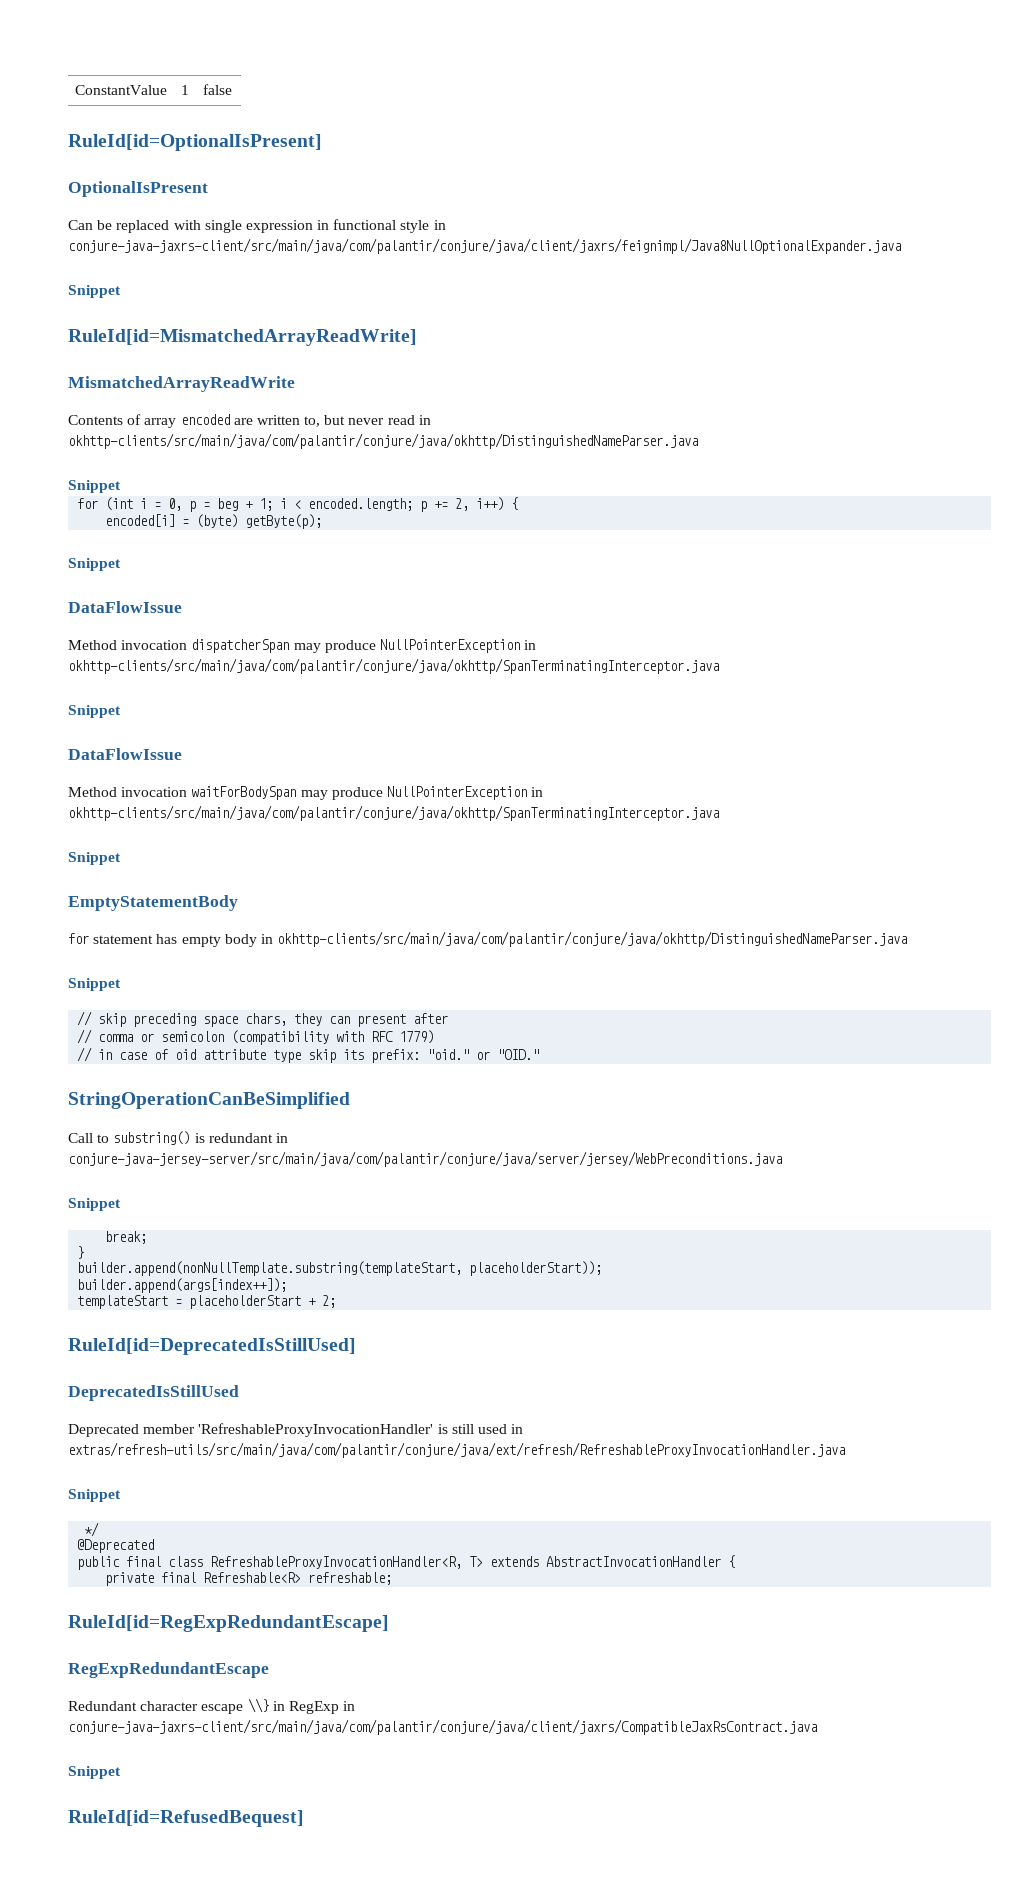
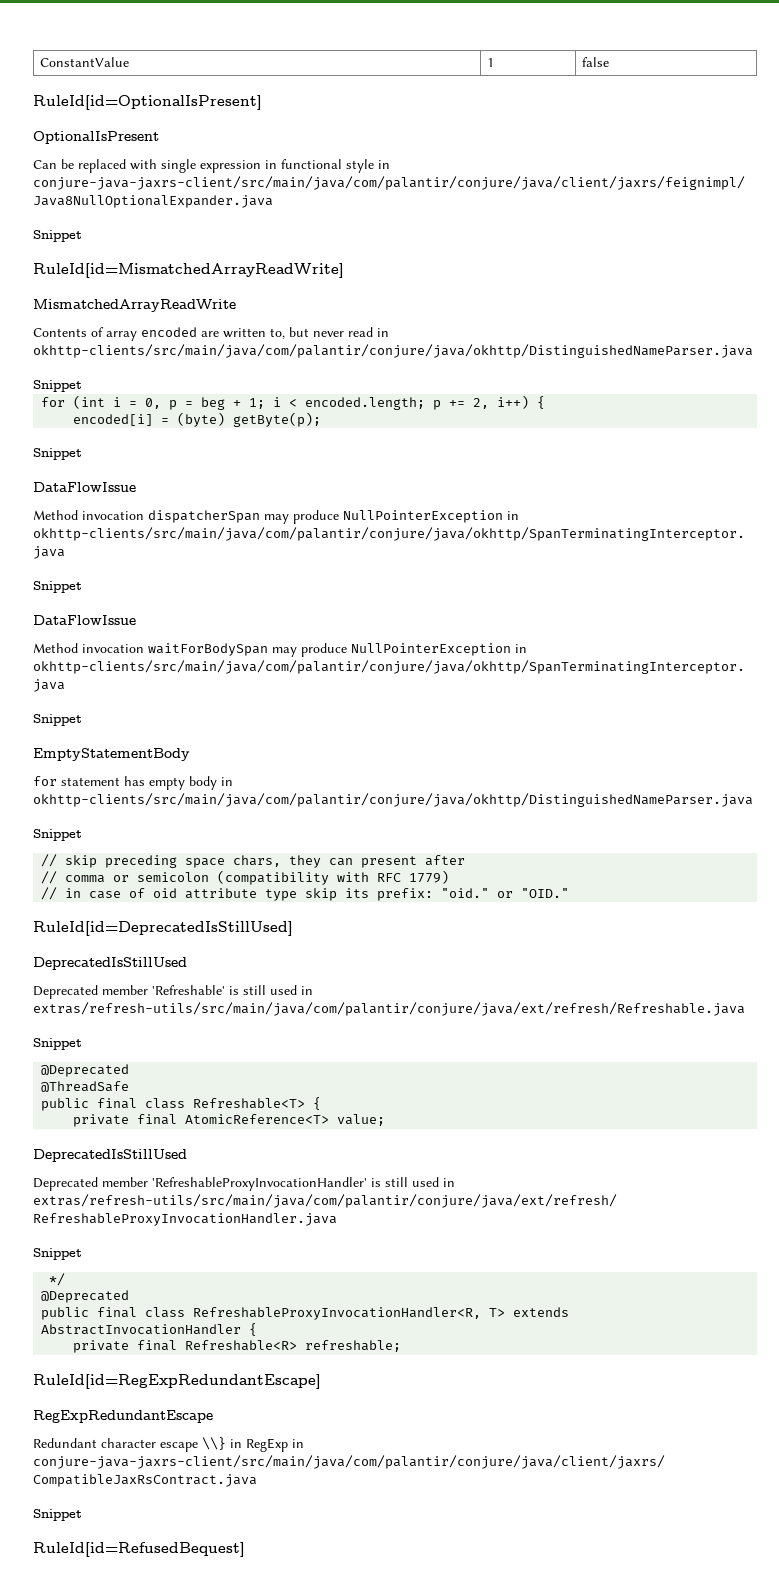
- StringOperationCanBeSimplified
- Call to substring() is redundant in conjure-java-jersey-server/src/main/java/com/palantir/conjure/java/server/jersey/WebPreconditions.java
+ RuleId[id=DeprecatedIsStillUsed]
+ DeprecatedIsStillUsed
+ Deprecated member 'Refreshable' is still used in extras/refresh-utils/src/main/java/com/palantir/conjure/java/ext/refresh/Refreshable.java
  Snippet
- break;
- }
- builder.append(nonNullTemplate.substring(templateStart, placeholderStart));
- builder.append(args[index++]);
- templateStart = placeholderStart + 2;
- RuleId[id=DeprecatedIsStillUsed]
+ @Deprecated
+ @ThreadSafe
+ public final class Refreshable<T> {
+ private final AtomicReference<T> value;

